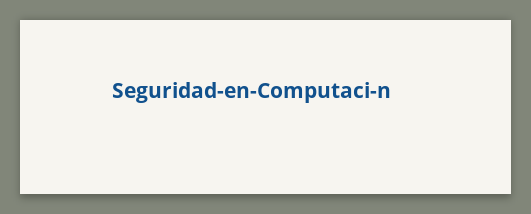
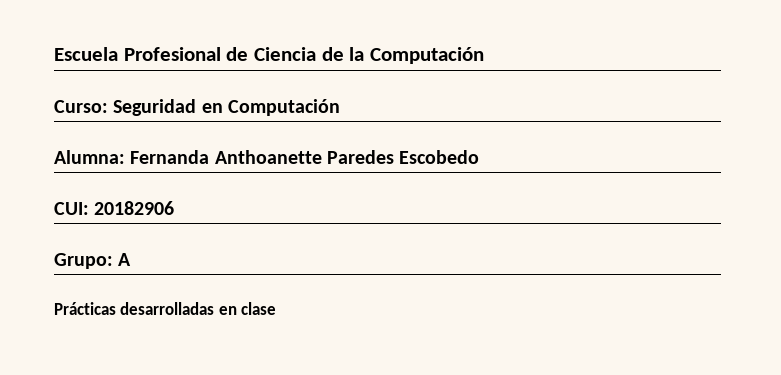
- Seguridad-en-Computaci-n
+ Escuela Profesional de Ciencia de la Computación
+ Curso: Seguridad en Computación
+ Alumna: Fernanda Anthoanette Paredes Escobedo
+ CUI: 20182906
+ Grupo: A
+ Prácticas desarrolladas en clase

